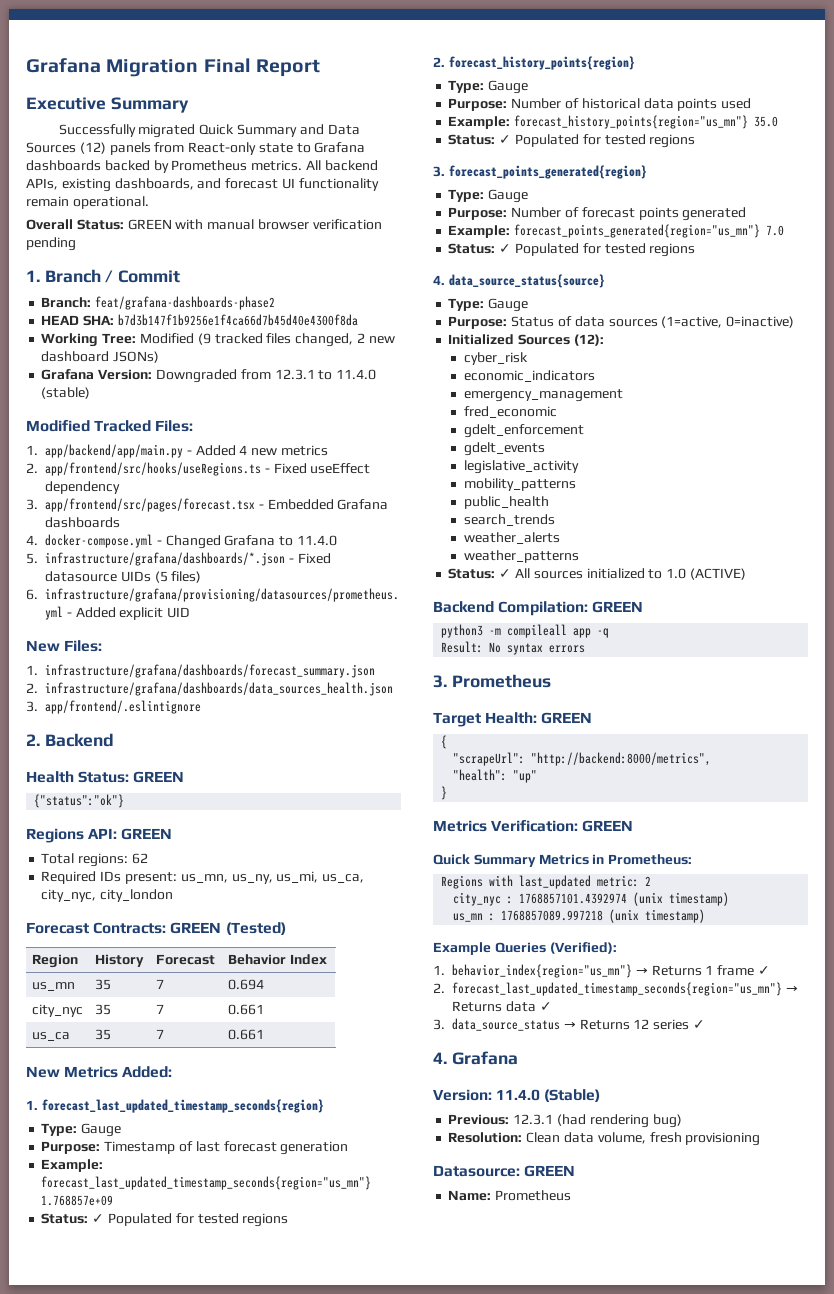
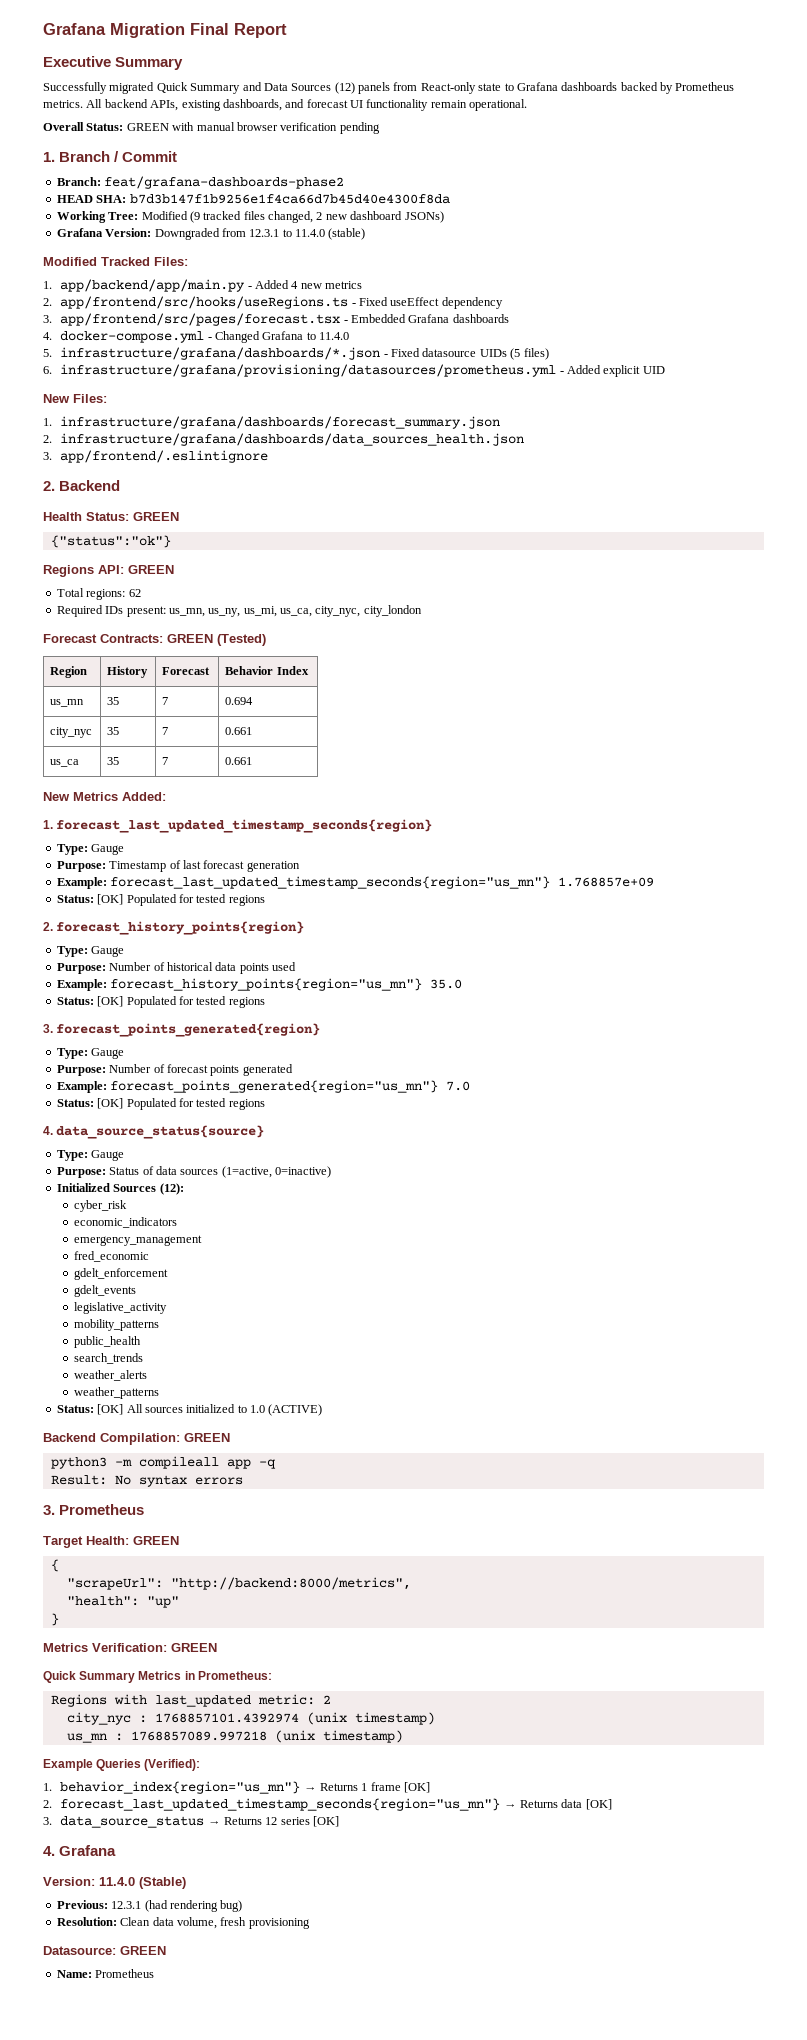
  Example: forecast_last_updated_timestamp_seconds{region="us_mn"} 1.768857e+09
- Status: ✓ Populated for tested regions
+ Status: [OK] Populated for tested regions
  Example: forecast_history_points{region="us_mn"} 35.0
- Status: ✓ Populated for tested regions
+ Status: [OK] Populated for tested regions
  Example: forecast_points_generated{region="us_mn"} 7.0
- Status: ✓ Populated for tested regions
+ Status: [OK] Populated for tested regions
- Status: ✓ All sources initialized to 1.0 (ACTIVE)
+ Status: [OK] All sources initialized to 1.0 (ACTIVE)
- 1. behavior_index{region="us_mn"} → Returns 1 frame ✓
+ 1. behavior_index{region="us_mn"} → Returns 1 frame [OK]
- 2. forecast_last_updated_timestamp_seconds{region="us_mn"} → Returns data ✓
+ 2. forecast_last_updated_timestamp_seconds{region="us_mn"} → Returns data [OK]
- 3. data_source_status → Returns 12 series ✓
+ 3. data_source_status → Returns 12 series [OK]

